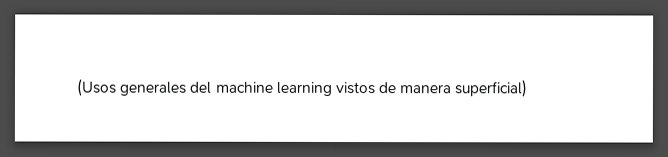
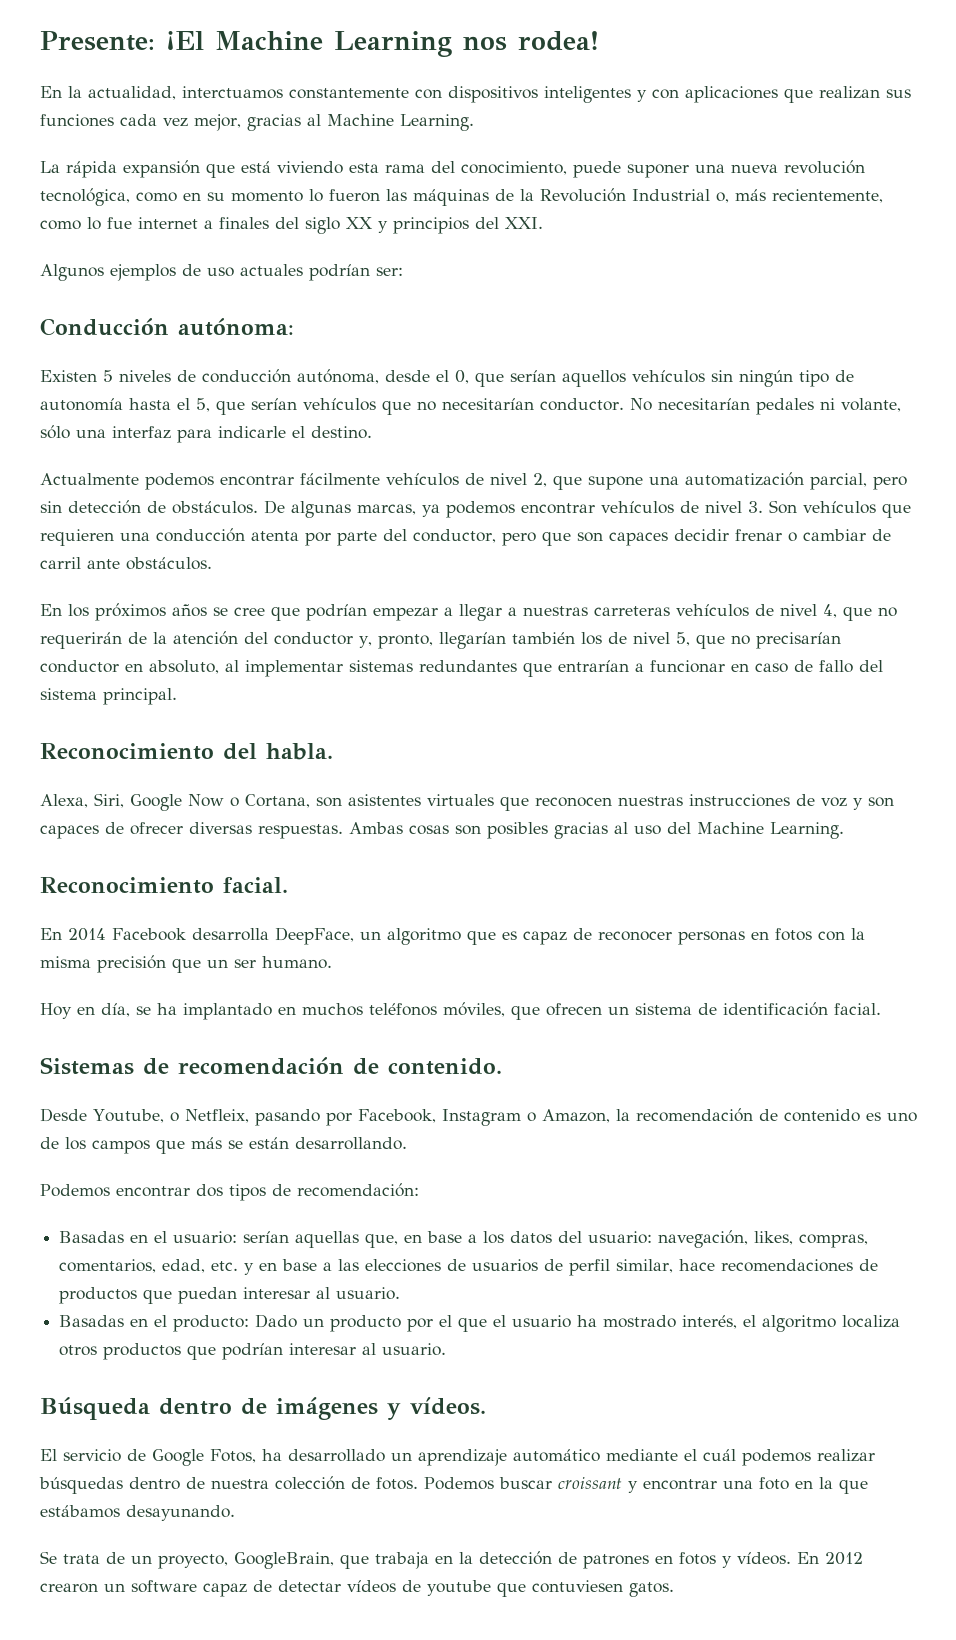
- (Usos generales del machine learning vistos de manera superficial)
+ Presente: ¡El Machine Learning nos rodea!
+ En la actualidad, interctuamos constantemente con dispositivos inteligentes y con aplicaciones que realizan sus funciones cada vez mejor, gracias al Machine Learning.
+ La rápida expansión que está viviendo esta rama del conocimiento, puede suponer una nueva revolución tecnológica, como en su momento lo fueron las máquinas de la Revolución Industrial o, más recientemente, como lo fue internet a finales del siglo XX y principios del XXI.
+ Algunos ejemplos de uso actuales podrían ser:
+ Conducción autónoma:
+ Existen 5 niveles de conducción autónoma, desde el 0, que serían aquellos vehículos sin ningún tipo de autonomía hasta el 5, que serían vehículos que no necesitarían conductor. No necesitarían pedales ni volante, sólo una interfaz para indicarle el destino.
+ Actualmente podemos encontrar fácilmente vehículos de nivel 2, que supone una automatización parcial, pero sin detección de obstáculos. De algunas marcas, ya podemos encontrar vehículos de nivel 3. Son vehículos que requieren una conducción atenta por parte del conductor, pero que son capaces decidir frenar o cambiar de carril ante obstáculos.
+ En los próximos años se cree que podrían empezar a llegar a nuestras carreteras vehículos de nivel 4, que no requerirán de la atención del conductor y, pronto, llegarían también los de nivel 5, que no precisarían conductor en absoluto, al implementar sistemas redundantes que entrarían a funcionar en caso de fallo del sistema principal.
+ Reconocimiento del habla.
+ Alexa, Siri, Google Now o Cortana, son asistentes virtuales que reconocen nuestras instrucciones de voz y son capaces de ofrecer diversas respuestas. Ambas cosas son posibles gracias al uso del Machine Learning.
+ Reconocimiento facial.
+ En 2014 Facebook desarrolla DeepFace, un algoritmo que es capaz de reconocer personas en fotos con la misma precisión que un ser humano.
+ Hoy en día, se ha implantado en muchos teléfonos móviles, que ofrecen un sistema de identificación facial.
+ Sistemas de recomendación de contenido.
+ Desde Youtube, o Netfleix, pasando por Facebook, Instagram o Amazon, la recomendación de contenido es uno de los campos que más se están desarrollando.
+ Podemos encontrar dos tipos de recomendación:
+ Basadas en el usuario: serían aquellas que, en base a los datos del usuario: navegación, likes, compras, comentarios, edad, etc. y en base a las elecciones de usuarios de perfil similar, hace recomendaciones de productos que puedan interesar al usuario.
+ Basadas en el producto: Dado un producto por el que el usuario ha mostrado interés, el algoritmo localiza otros productos que podrían interesar al usuario.
+ Búsqueda dentro de imágenes y vídeos.
+ El servicio de Google Fotos, ha desarrollado un aprendizaje automático mediante el cuál podemos realizar búsquedas dentro de nuestra colección de fotos. Podemos buscar croissant y encontrar una foto en la que estábamos desayunando.
+ Se trata de un proyecto, GoogleBrain, que trabaja en la detección de patrones en fotos y vídeos. En 2012 crearon un software capaz de detectar vídeos de youtube que contuviesen gatos.

